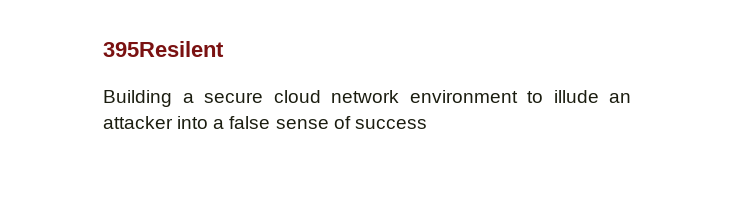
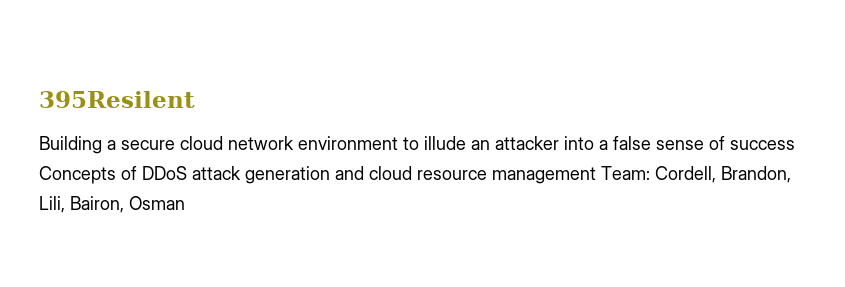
- Building a secure cloud network environment to illude an attacker into a false sense of success
+ Building a secure cloud network environment to illude an attacker into a false sense of success Concepts of DDoS attack generation and cloud resource management Team: Cordell, Brandon, Lili, Bairon, Osman

